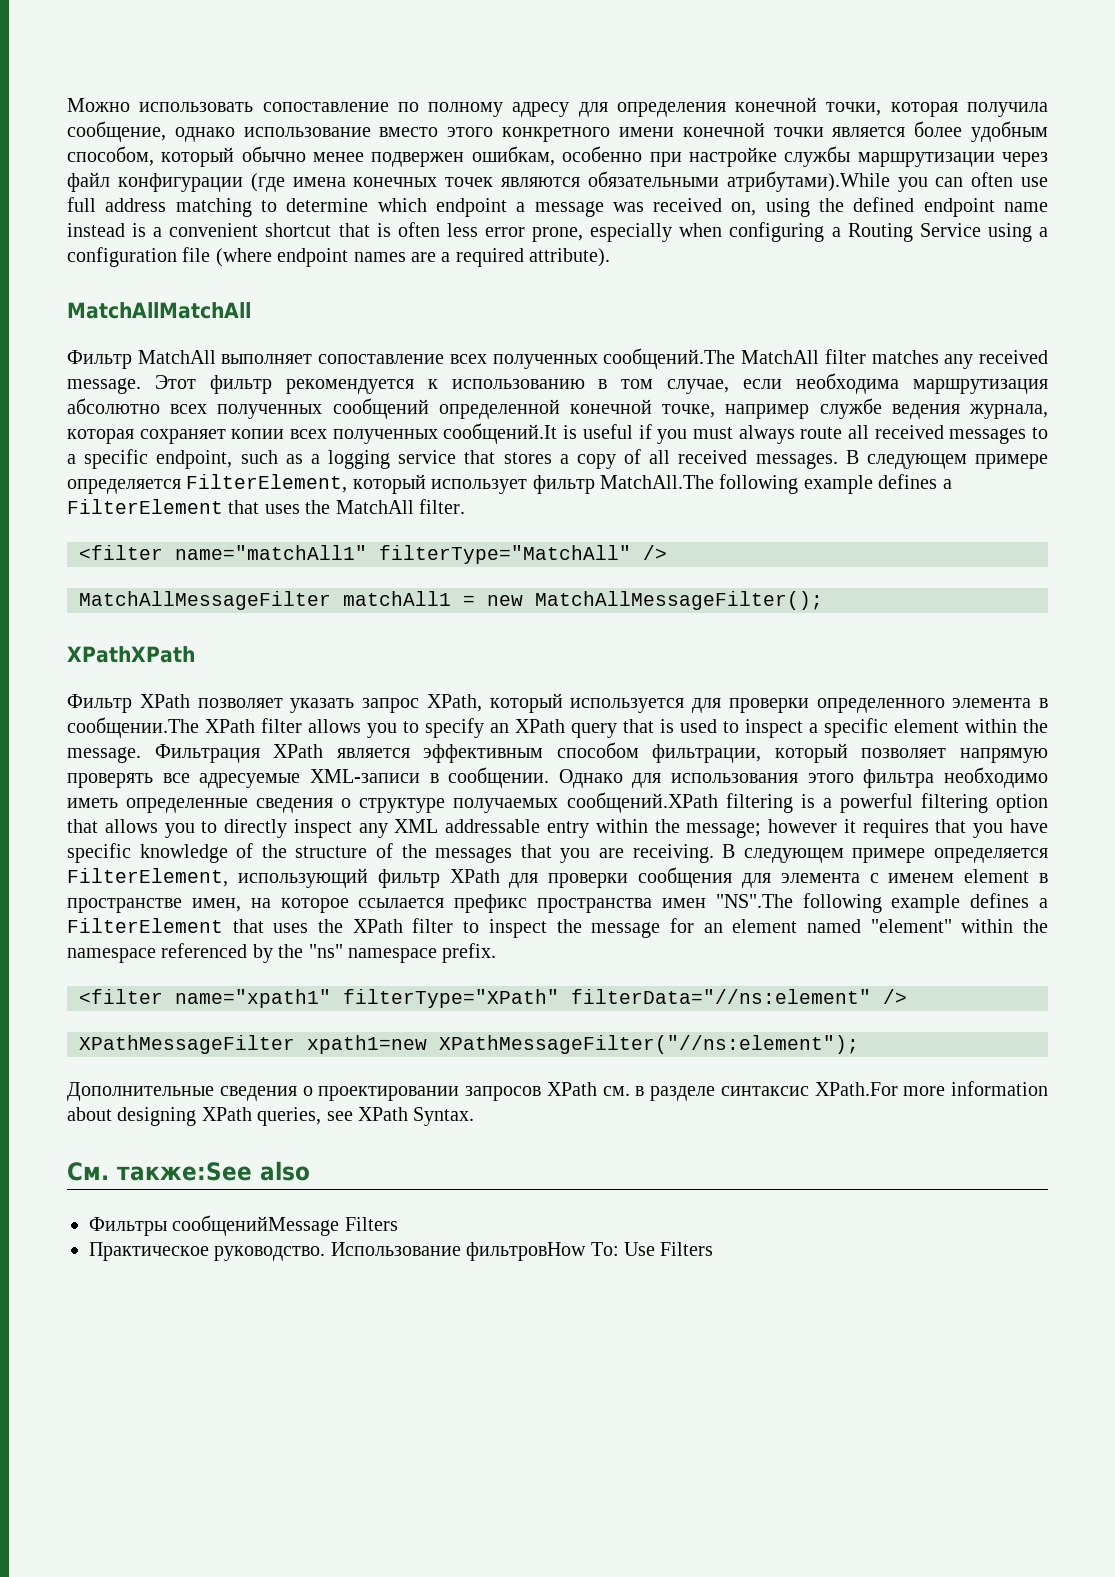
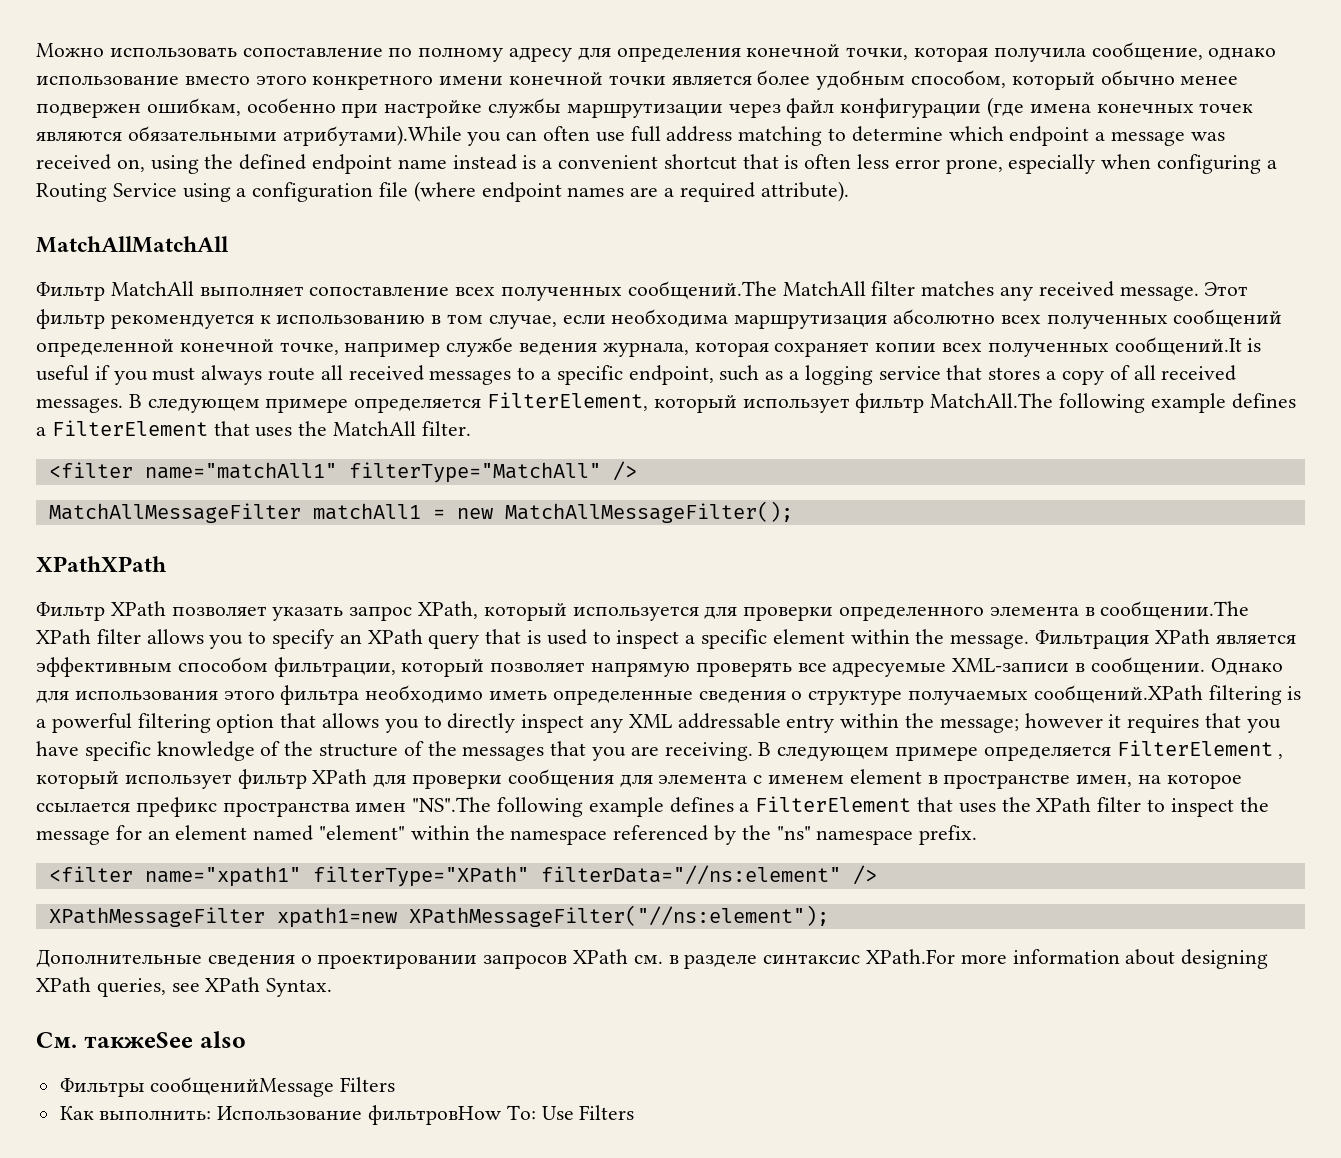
- В следующем примере определяется FilterElement, использующий фильтр XPath для проверки сообщения для элемента с именем element в пространстве имен, на которое ссылается префикс пространства имен "NS".The following example defines a FilterElement that uses the XPath filter to inspect the message for an element named "element" within the namespace referenced by the "ns" namespace prefix.
+ В следующем примере определяется FilterElement , который использует фильтр XPath для проверки сообщения для элемента с именем element в пространстве имен, на которое ссылается префикс пространства имен "NS".The following example defines a FilterElement that uses the XPath filter to inspect the message for an element named "element" within the namespace referenced by the "ns" namespace prefix.
- См. также:See also
+ См. такжеSee also
- Практическое руководство. Использование фильтровHow To: Use Filters
+ Как выполнить: Использование фильтровHow To: Use Filters

